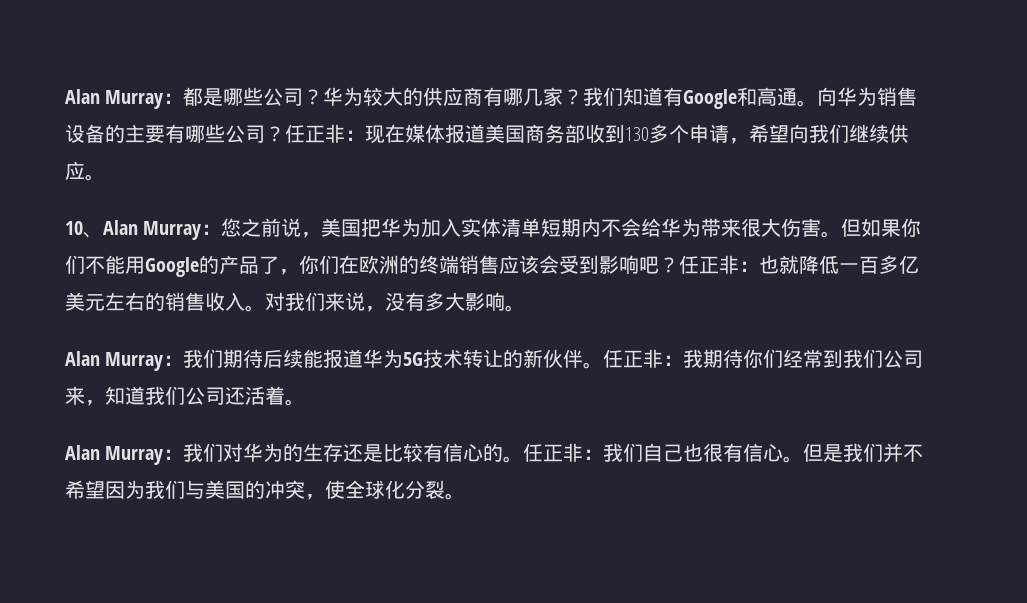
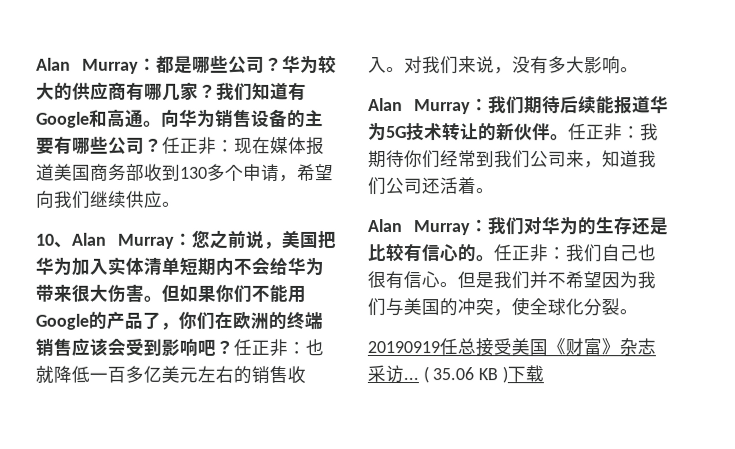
+ 20190919任总接受美国《财富》杂志采访... ( 35.06 KB )下载

